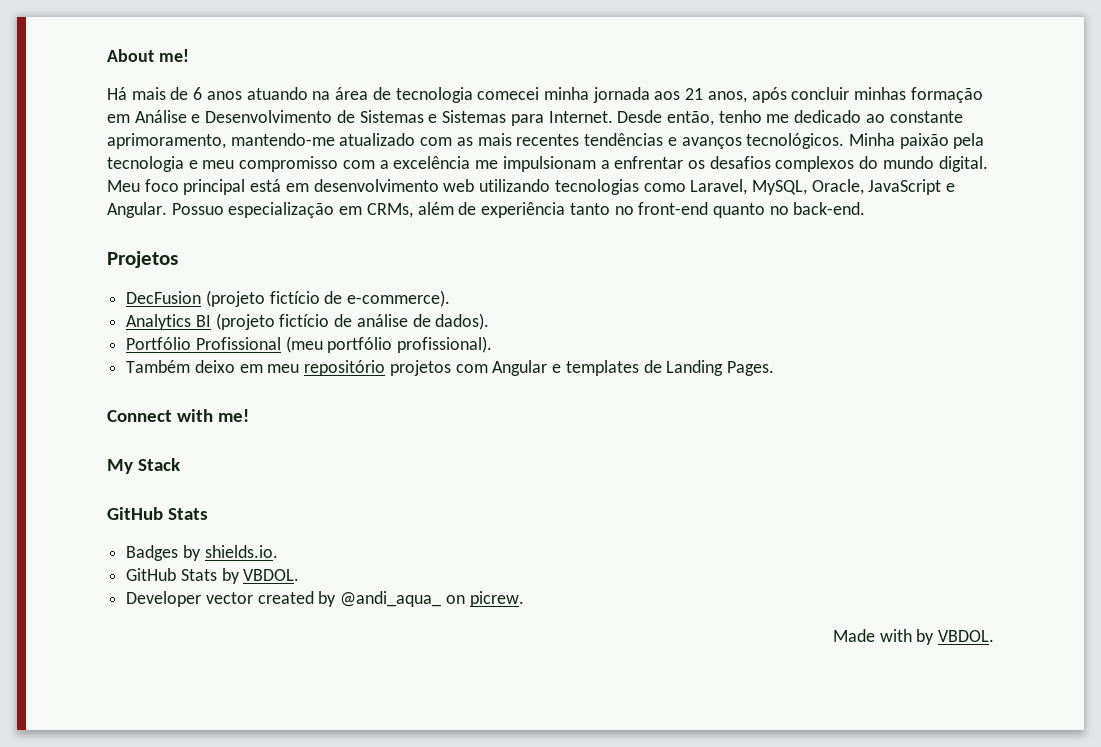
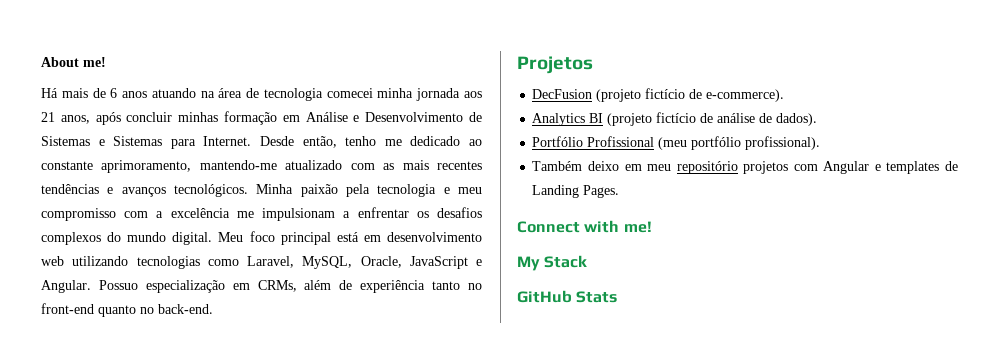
- Badges by shields.io.
- GitHub Stats by VBDOL.
- Developer vector created by @andi_aqua_ on picrew.
- Made with by VBDOL.

